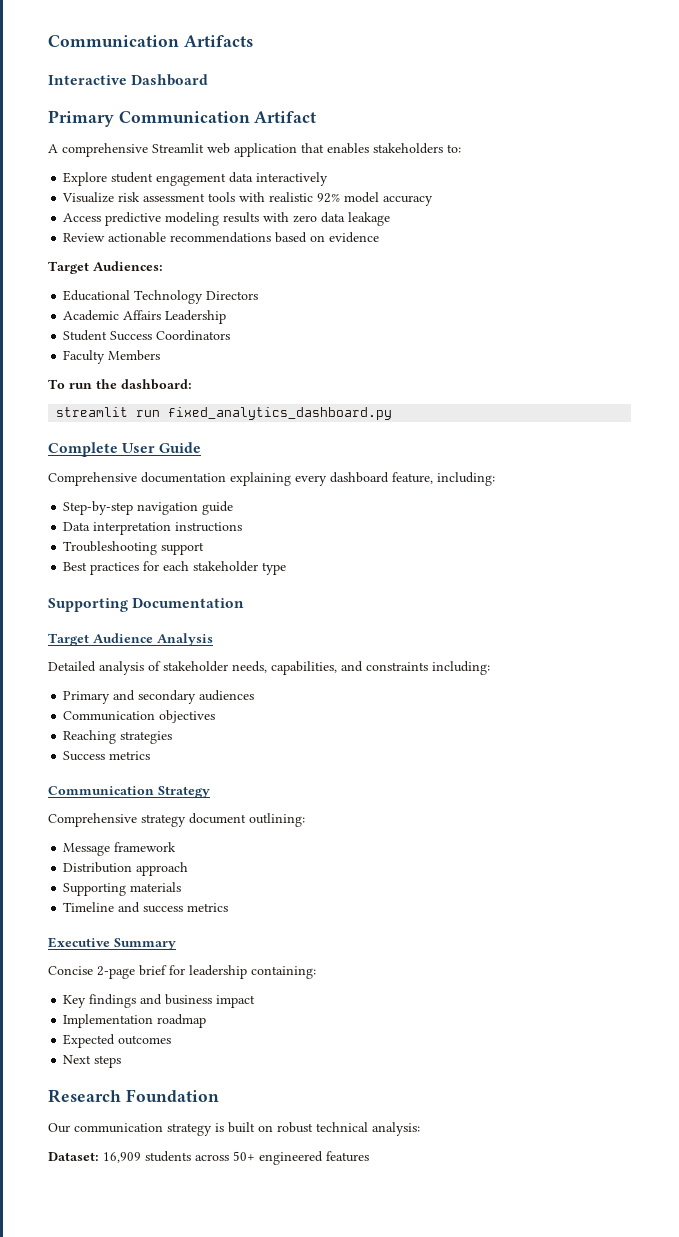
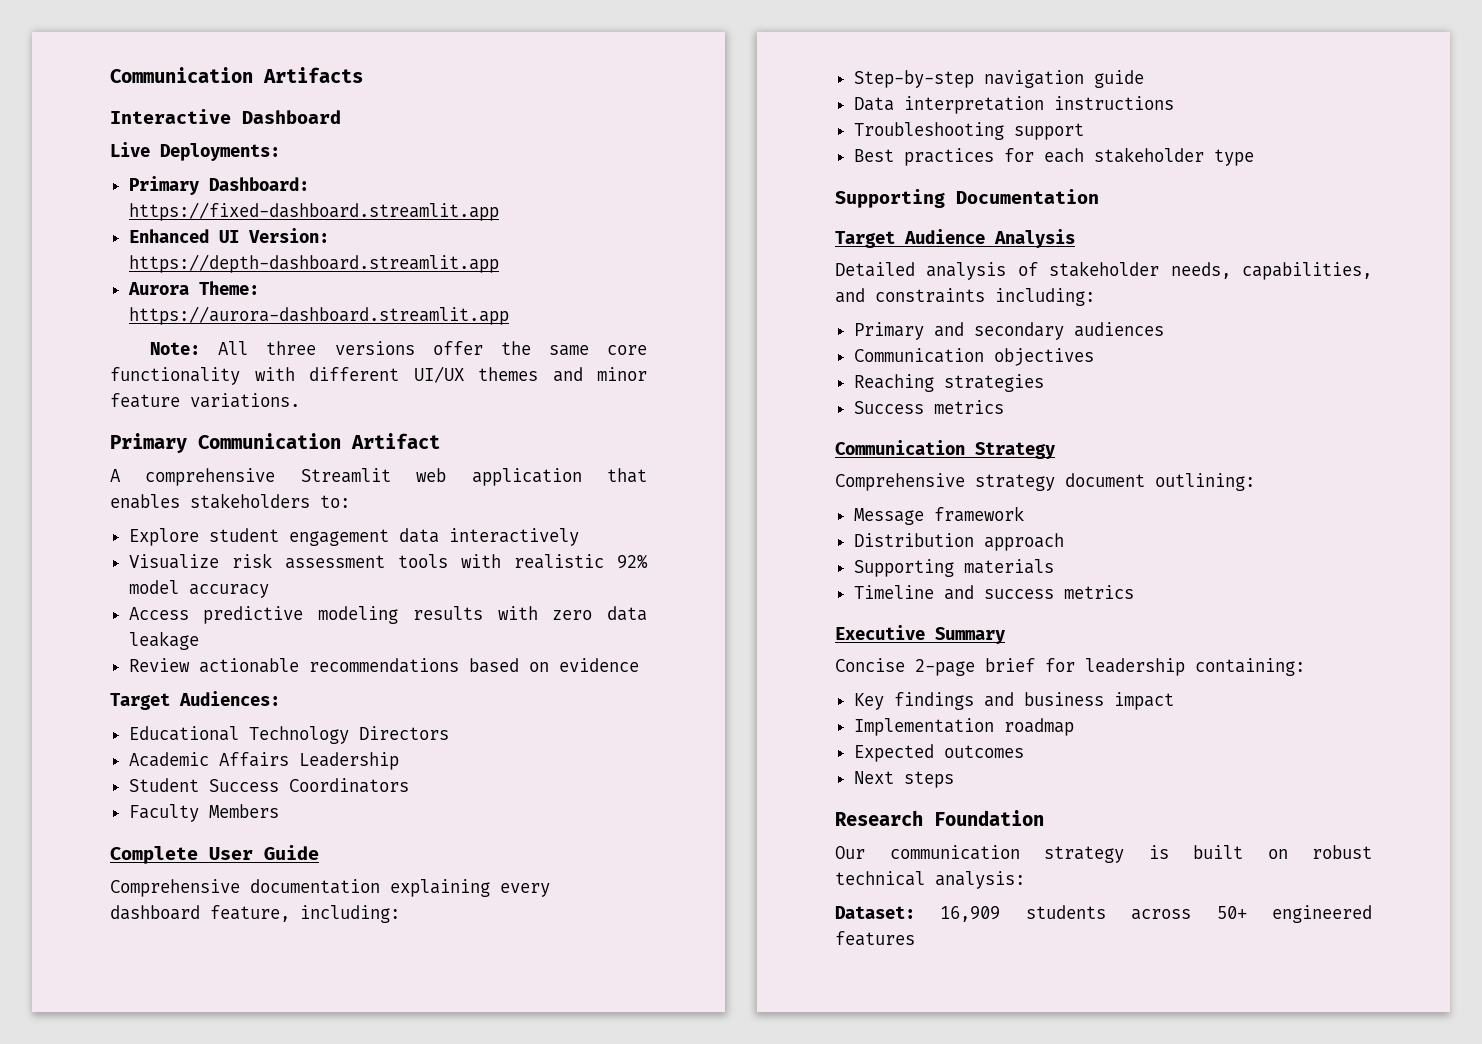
+ Live Deployments:
+ Primary Dashboard: https://fixed-dashboard.streamlit.app
+ Enhanced UI Version: https://depth-dashboard.streamlit.app
+ Aurora Theme: https://aurora-dashboard.streamlit.app
+ Note: All three versions offer the same core functionality with different UI/UX themes and minor feature variations.
- To run the dashboard:
- streamlit run fixed_analytics_dashboard.py

